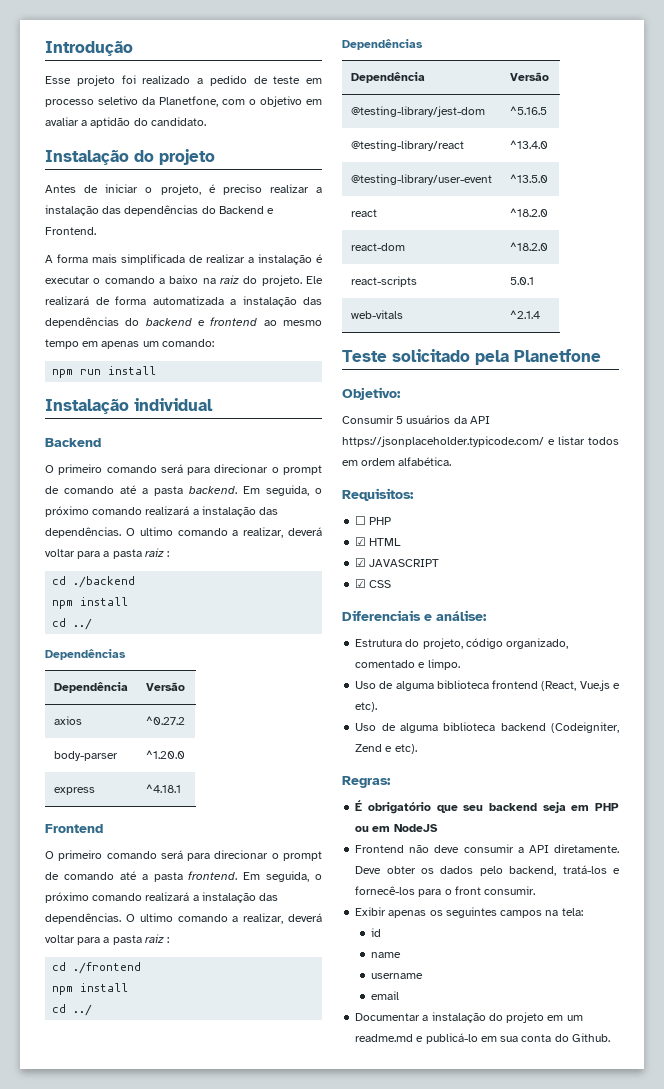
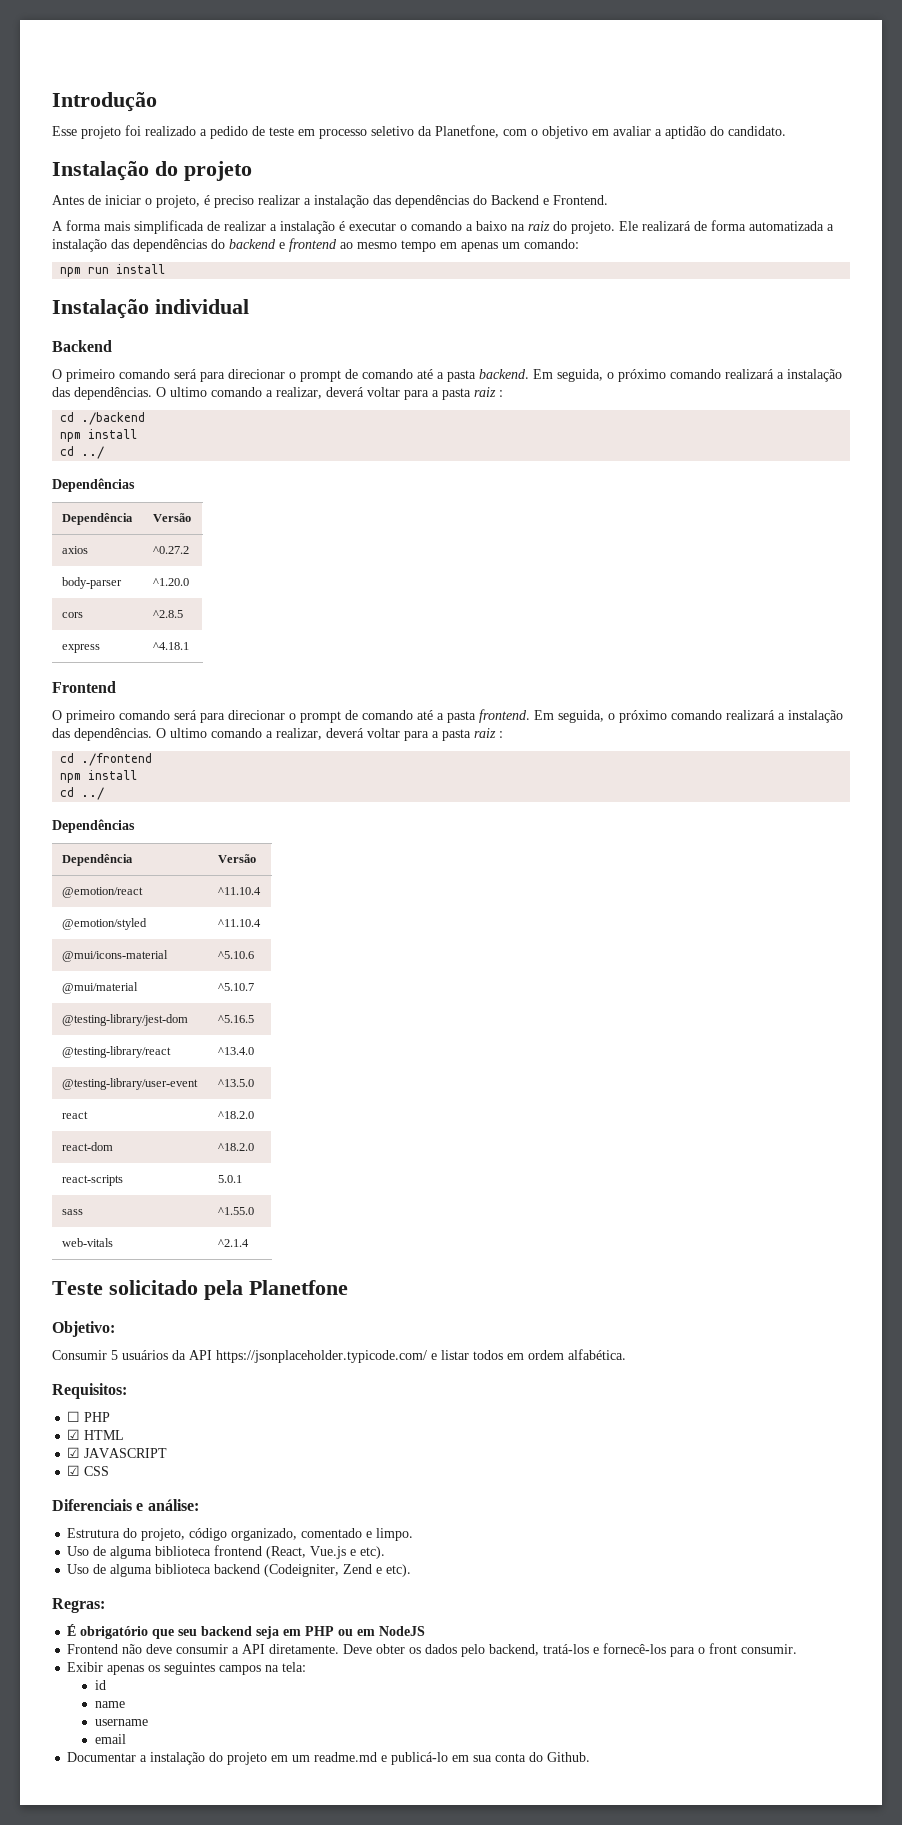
+ cors | ^2.8.5
+ @emotion/react | ^11.10.4
+ @emotion/styled | ^11.10.4
+ @mui/icons-material | ^5.10.6
+ @mui/material | ^5.10.7
+ sass | ^1.55.0

